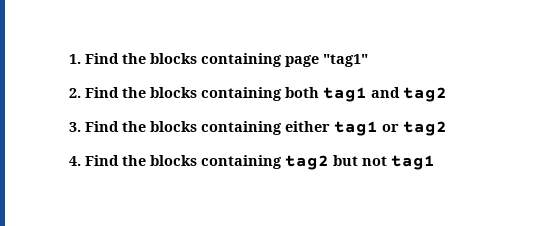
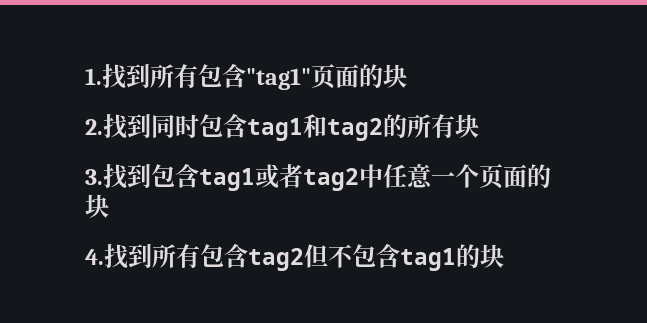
- 1. Find the blocks containing page "tag1"
+ 1.找到所有包含"tag1"页面的块
- 2. Find the blocks containing both tag1 and tag2
+ 2.找到同时包含tag1和tag2的所有块
- 3. Find the blocks containing either tag1 or tag2
- 4. Find the blocks containing tag2 but not tag1
+ 3.找到包含tag1或者tag2中任意一个页面的块
+ 4.找到所有包含tag2但不包含tag1的块

